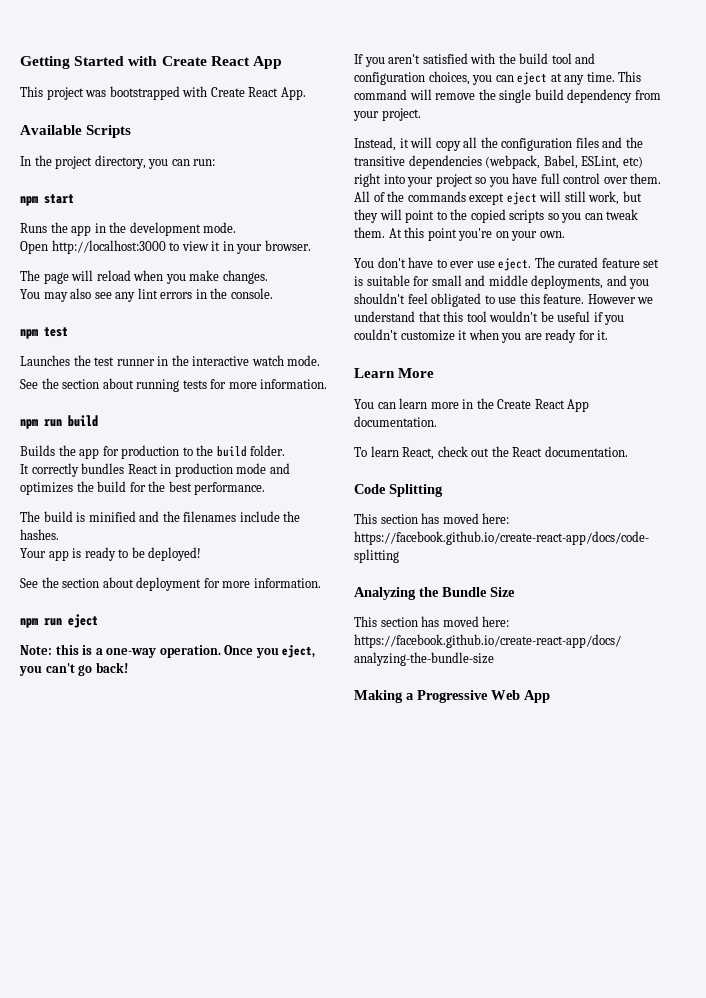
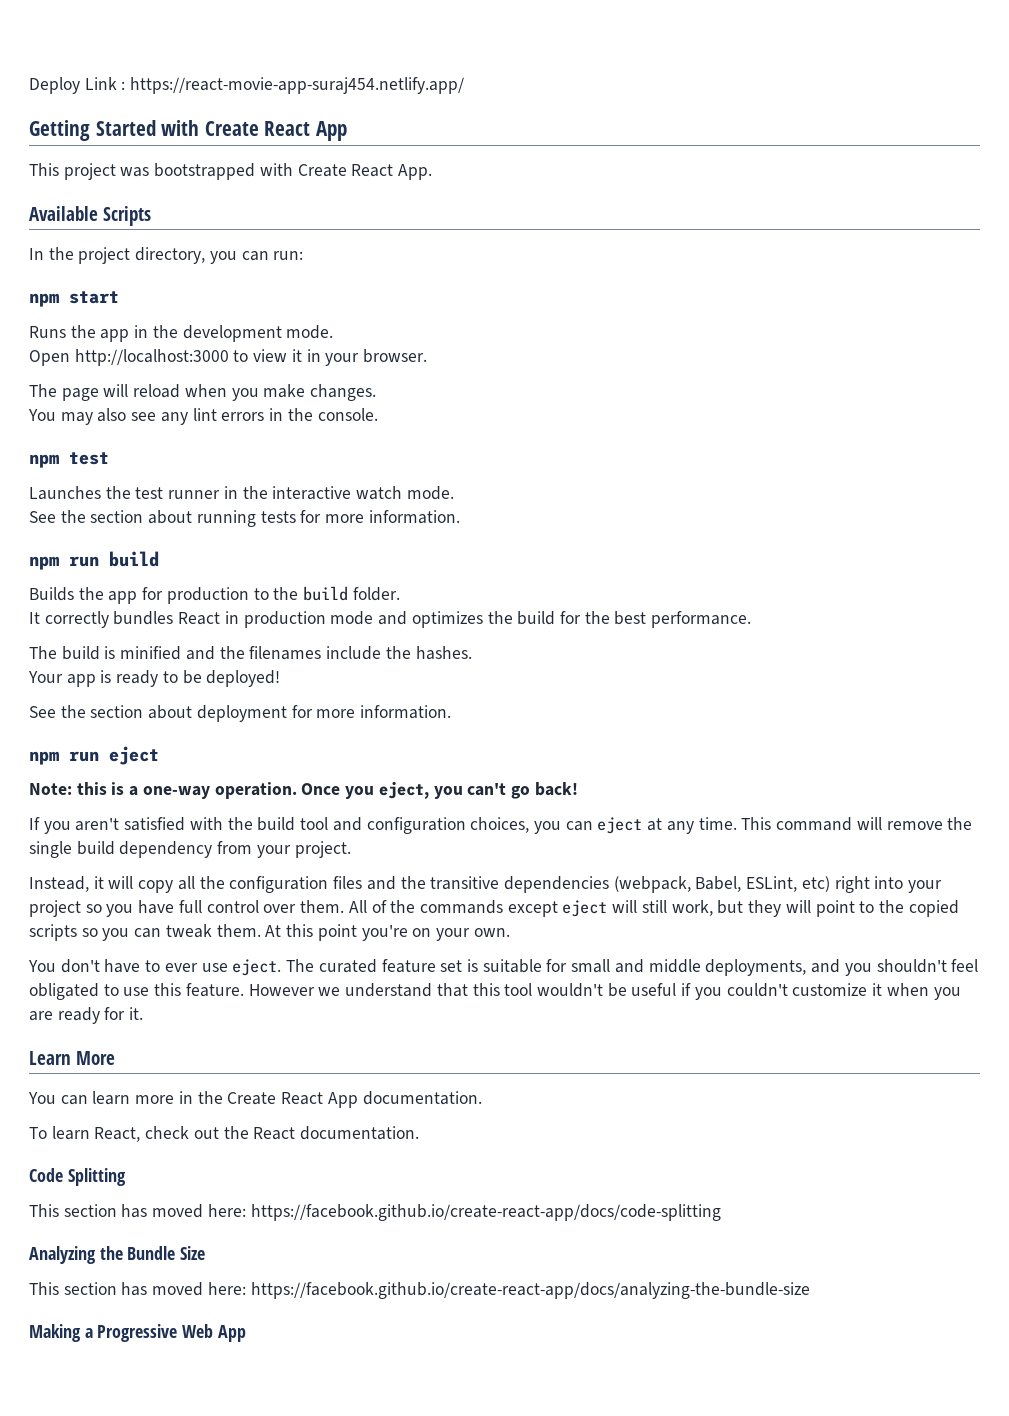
+ Deploy Link : https://react-movie-app-suraj454.netlify.app/

